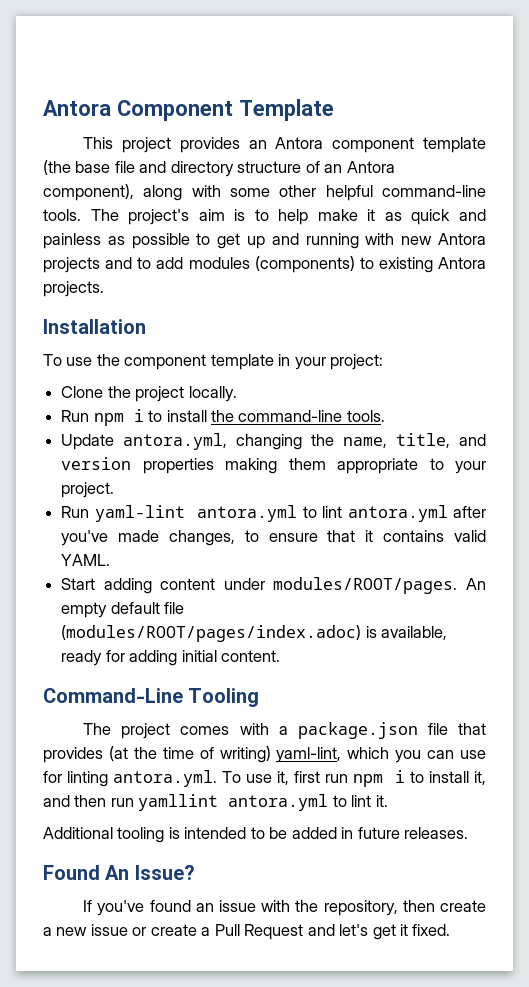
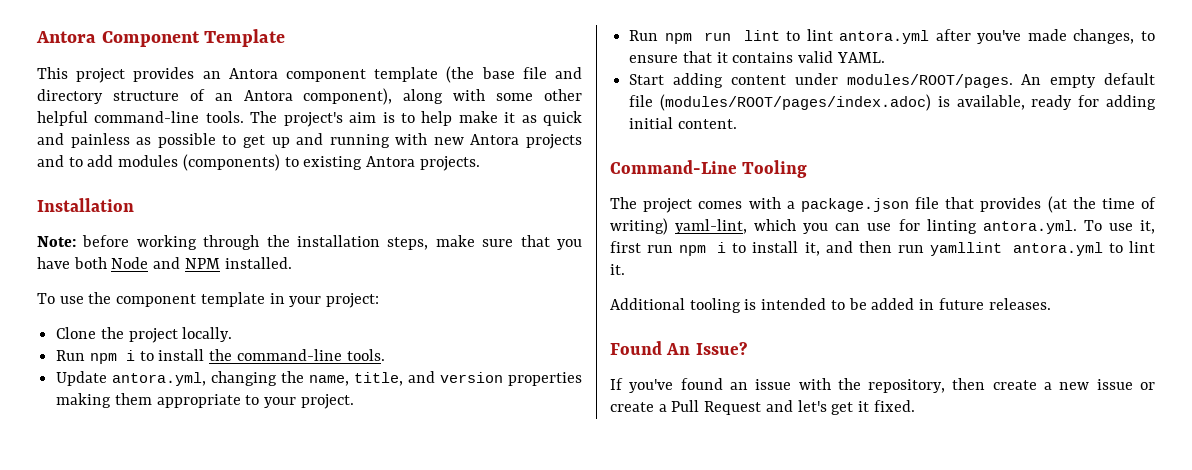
+ Note: before working through the installation steps, make sure that you have both Node and NPM installed.
- Run yaml-lint antora.yml to lint antora.yml after you've made changes, to ensure that it contains valid YAML.
+ Run npm run lint to lint antora.yml after you've made changes, to ensure that it contains valid YAML.

